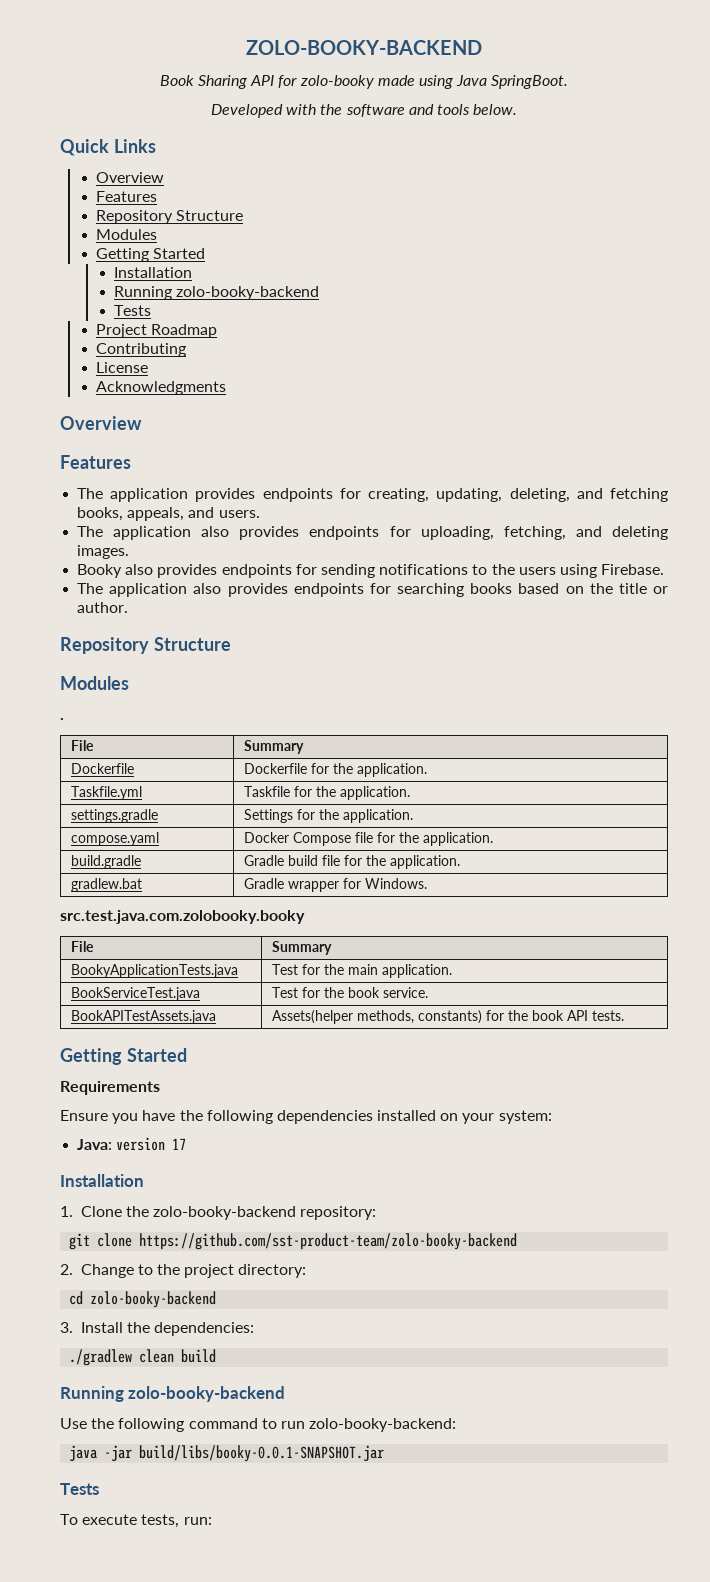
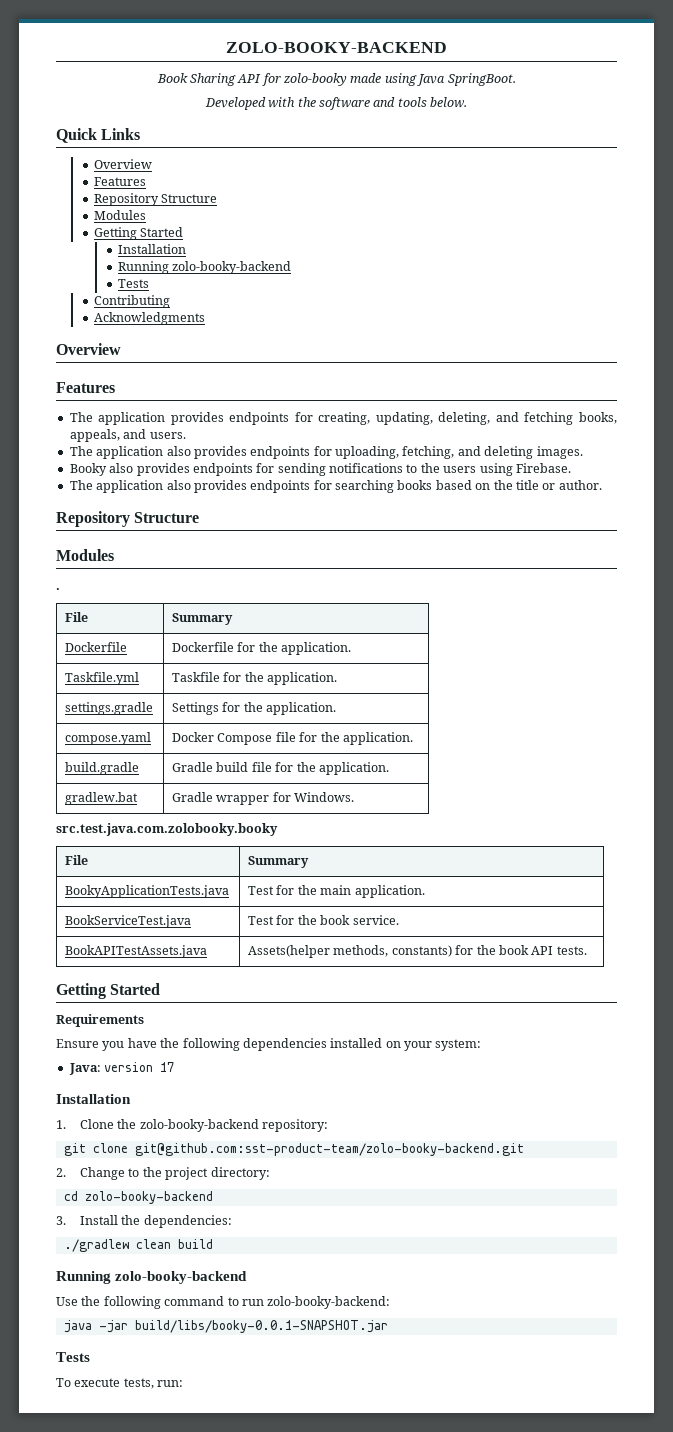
- Project Roadmap
- License
- git clone https://github.com/sst-product-team/zolo-booky-backend
+ git clone git@github.com:sst-product-team/zolo-booky-backend.git

